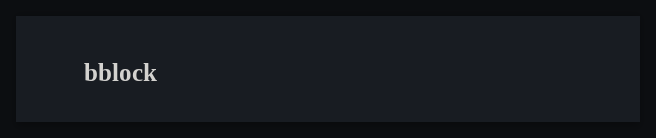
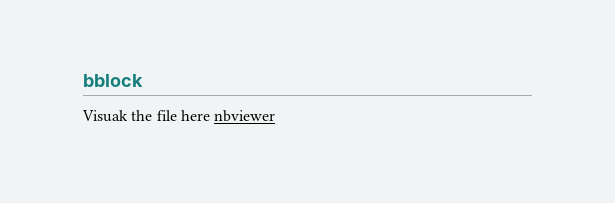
+ Visuak the file here nbviewer

